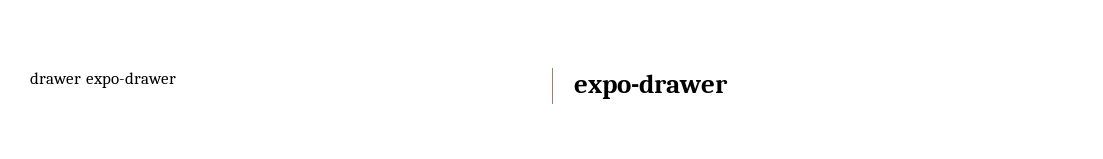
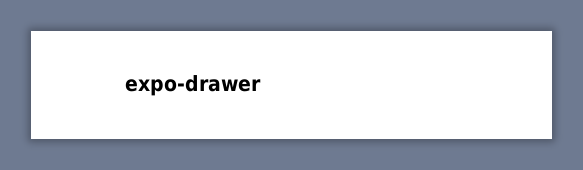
- drawer expo-drawer

